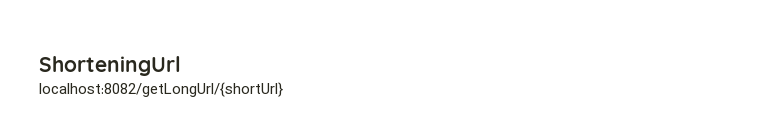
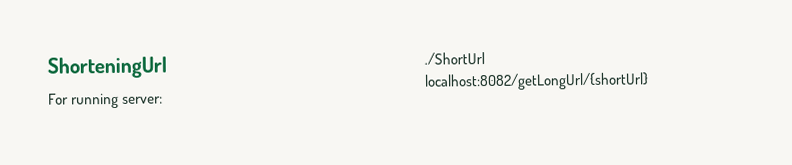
+ For running server:
+ ./ShortUrl

